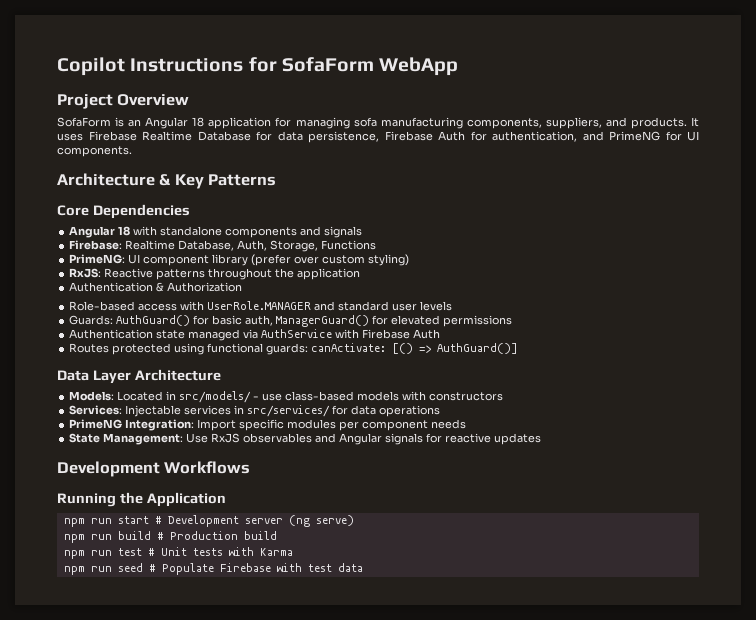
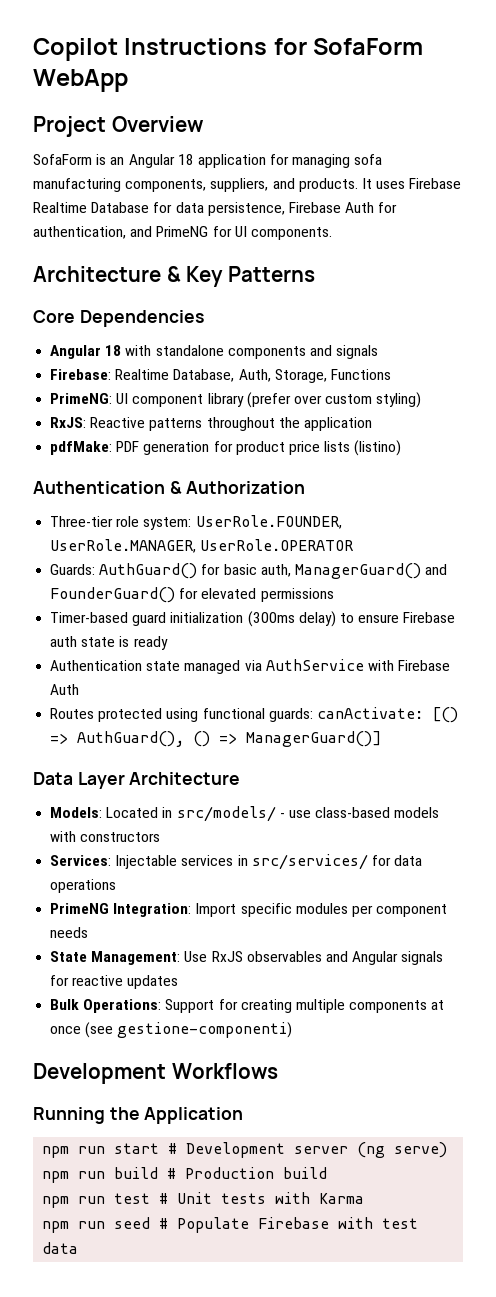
+ pdfMake: PDF generation for product price lists (listino)
  Authentication & Authorization
- Role-based access with UserRole.MANAGER and standard user levels
+ Three-tier role system: UserRole.FOUNDER, UserRole.MANAGER, UserRole.OPERATOR
- Guards: AuthGuard() for basic auth, ManagerGuard() for elevated permissions
+ Guards: AuthGuard() for basic auth, ManagerGuard() and FounderGuard() for elevated permissions
+ Timer-based guard initialization (300ms delay) to ensure Firebase auth state is ready
- Routes protected using functional guards: canActivate: [() => AuthGuard()]
+ Routes protected using functional guards: canActivate: [() => AuthGuard(), () => ManagerGuard()]
+ Bulk Operations: Support for creating multiple components at once (see gestione-componenti)

